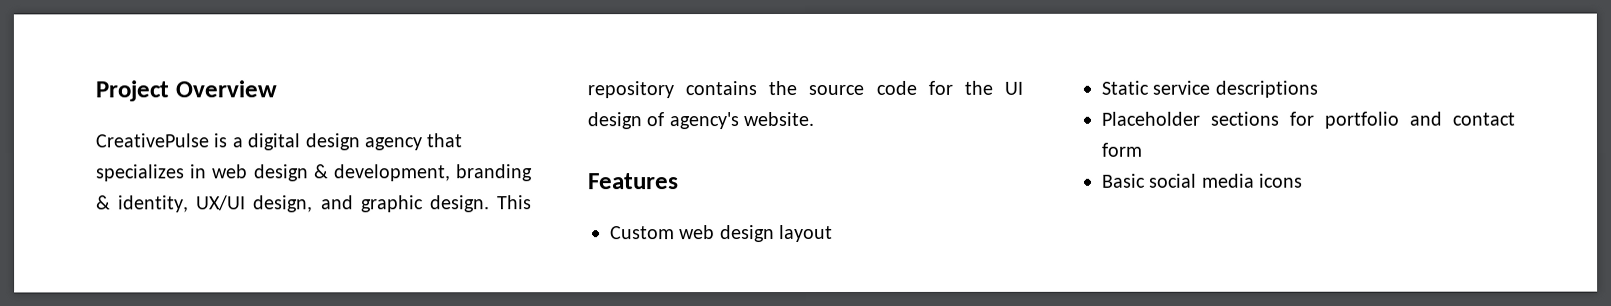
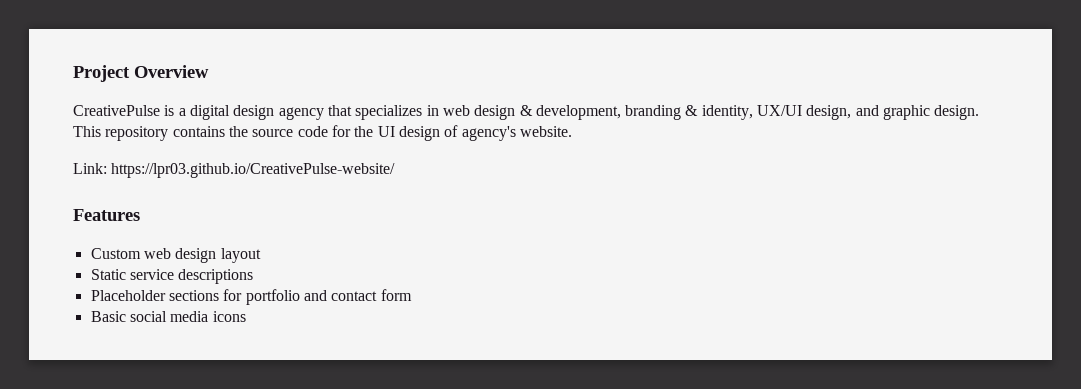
+ Link: https://lpr03.github.io/CreativePulse-website/

